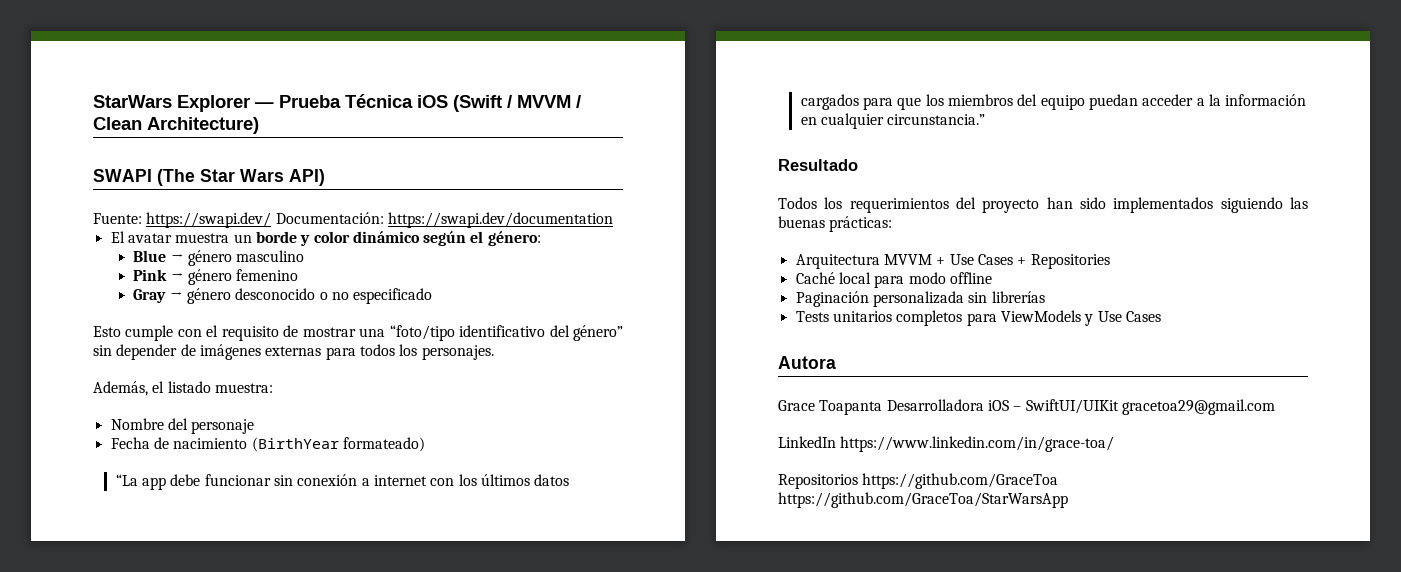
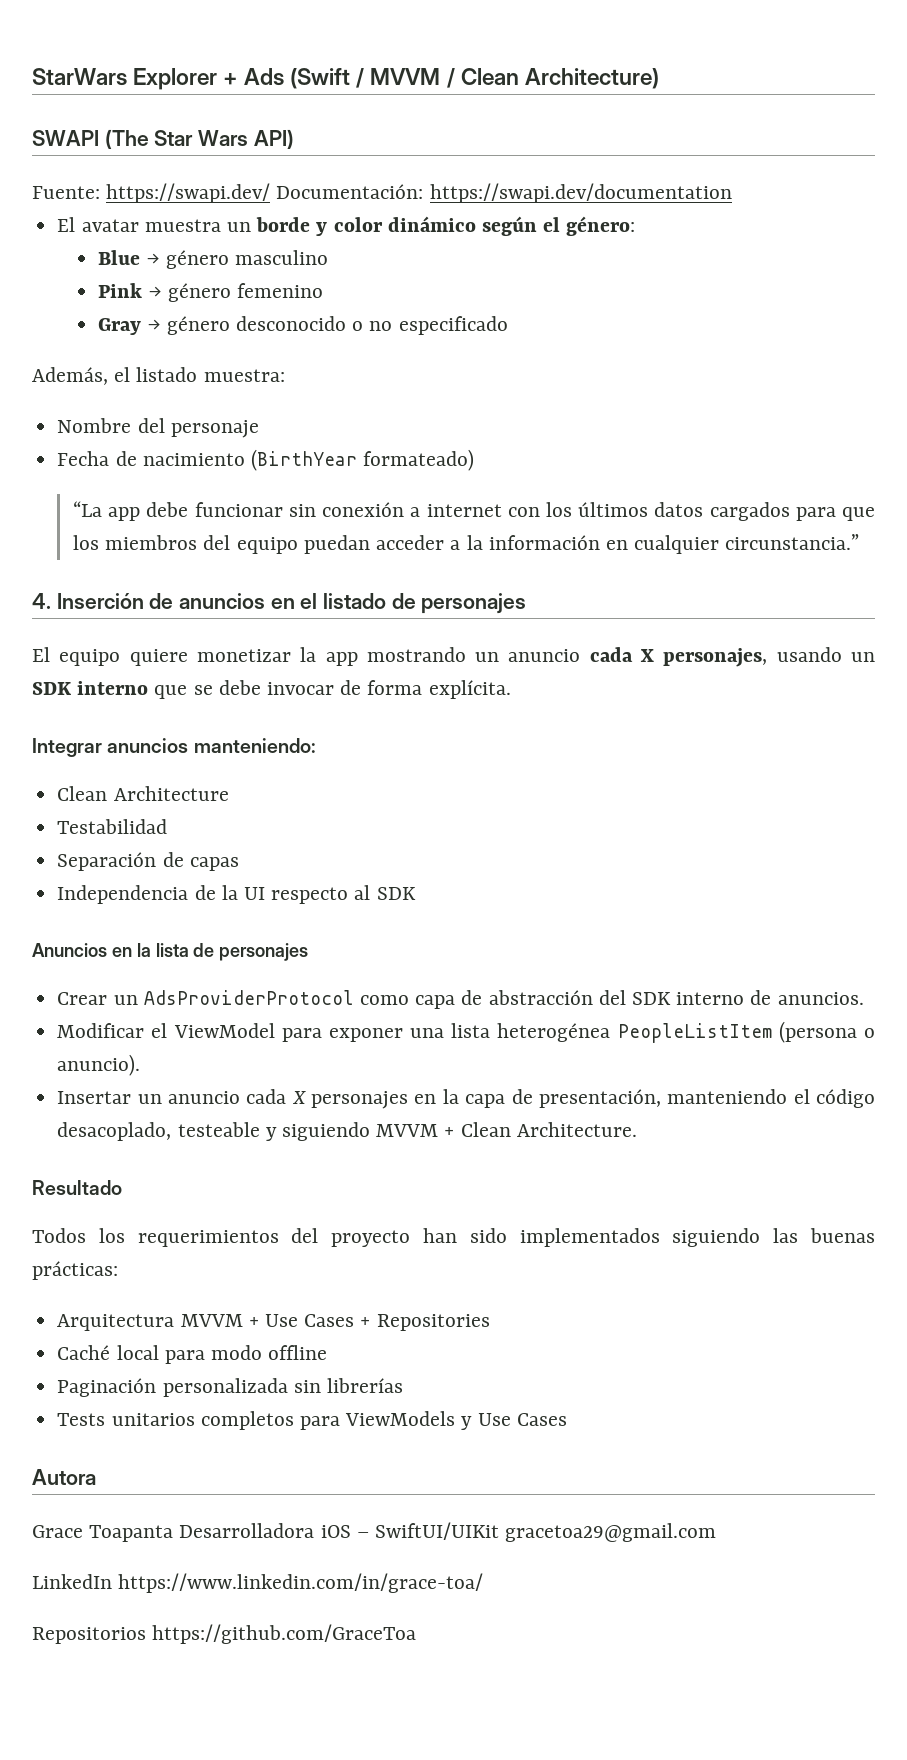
- StarWars Explorer — Prueba Técnica iOS (Swift / MVVM / Clean Architecture)
+ StarWars Explorer + Ads (Swift / MVVM / Clean Architecture)
- Esto cumple con el requisito de mostrar una “foto/tipo identificativo del género” sin depender de imágenes externas para todos los personajes.
+ 4. Inserción de anuncios en el listado de personajes
+ El equipo quiere monetizar la app mostrando un anuncio cada X personajes, usando un SDK interno que se debe invocar de forma explícita.
+ Integrar anuncios manteniendo:
+ Clean Architecture
+ Testabilidad
+ Separación de capas
+ Independencia de la UI respecto al SDK
+ Anuncios en la lista de personajes
+ Crear un AdsProviderProtocol como capa de abstracción del SDK interno de anuncios.
+ Modificar el ViewModel para exponer una lista heterogénea PeopleListItem (persona o anuncio).
+ Insertar un anuncio cada X personajes en la capa de presentación, manteniendo el código desacoplado, testeable y siguiendo MVVM + Clean Architecture.
- Repositorios https://github.com/GraceToa https://github.com/GraceToa/StarWarsApp
+ Repositorios https://github.com/GraceToa

